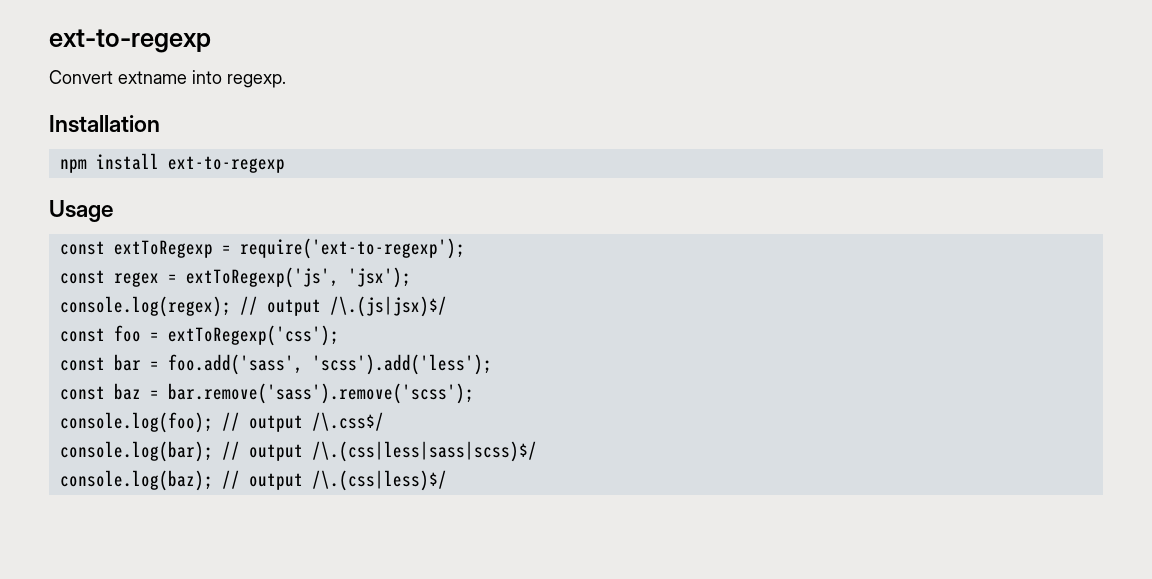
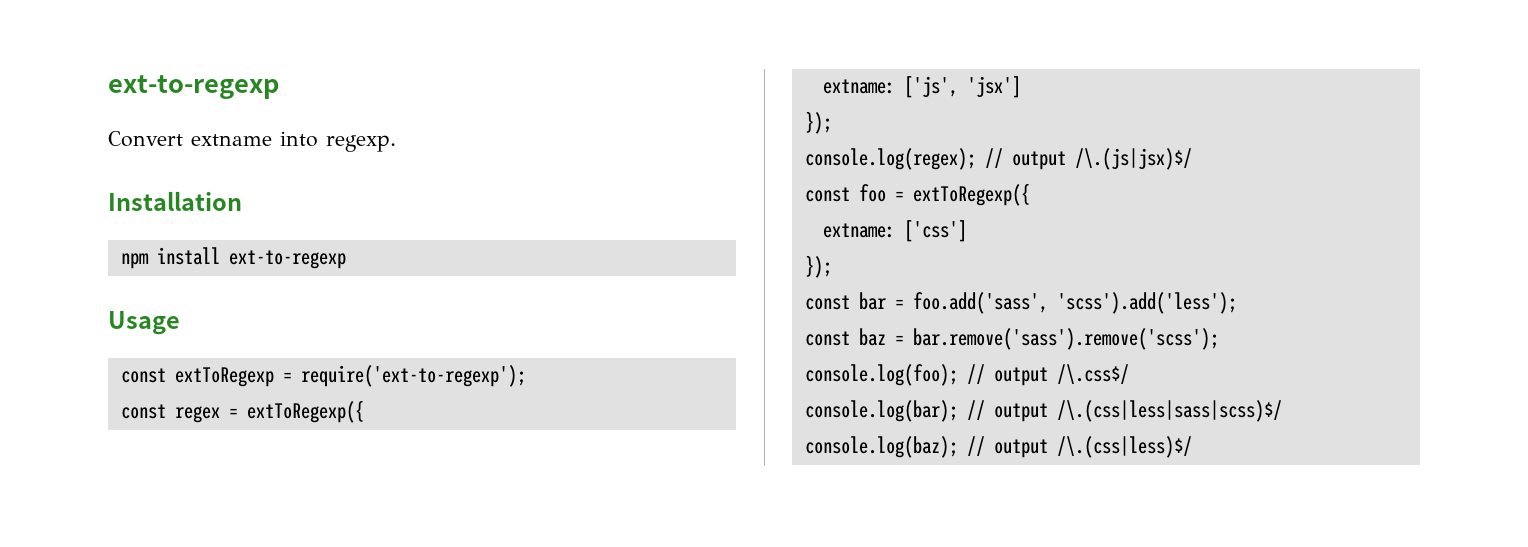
- const regex = extToRegexp('js', 'jsx');
+ const regex = extToRegexp({
+ extname: ['js', 'jsx']
+ });
- const foo = extToRegexp('css');
+ const foo = extToRegexp({
+ extname: ['css']
+ });

